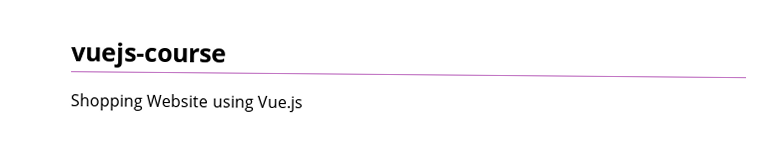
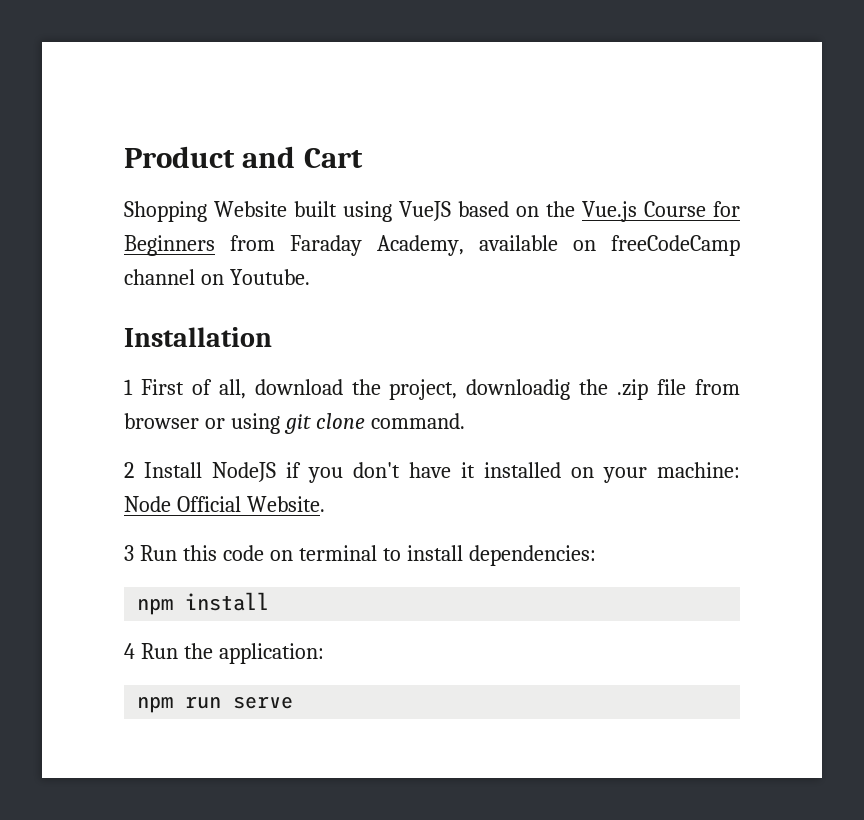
- vuejs-course
+ Product and Cart
- Shopping Website using Vue.js
+ Shopping Website built using VueJS based on the Vue.js Course for Beginners from Faraday Academy, available on freeCodeCamp channel on Youtube.
+ Installation
+ 1 First of all, download the project, downloadig the .zip file from browser or using git clone command.
+ 2 Install NodeJS if you don't have it installed on your machine: Node Official Website.
+ 3 Run this code on terminal to install dependencies:
+ npm install
+ 4 Run the application:
+ npm run serve

